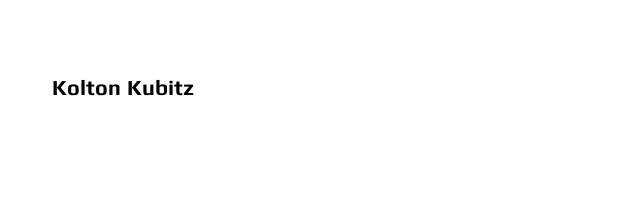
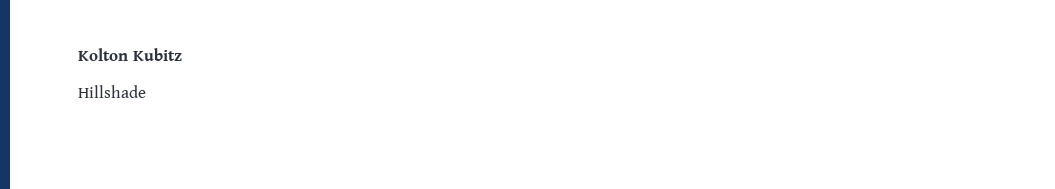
+ Hillshade

